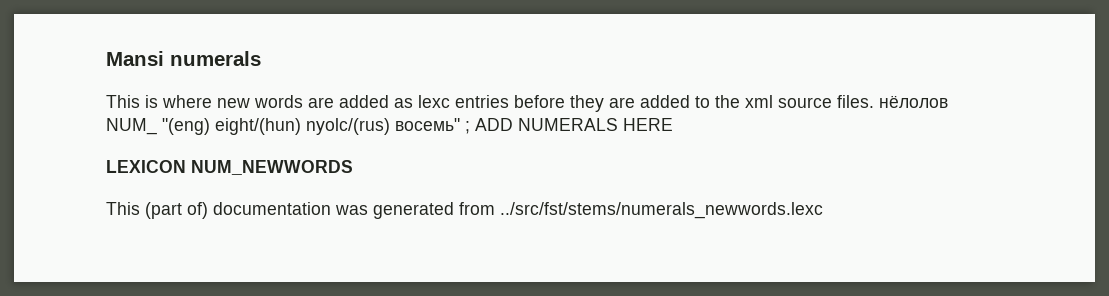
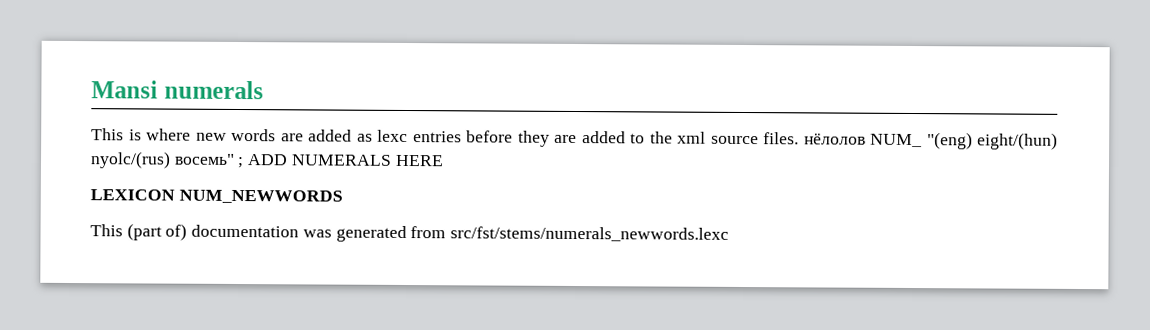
- This (part of) documentation was generated from ../src/fst/stems/numerals_newwords.lexc
+ This (part of) documentation was generated from src/fst/stems/numerals_newwords.lexc

